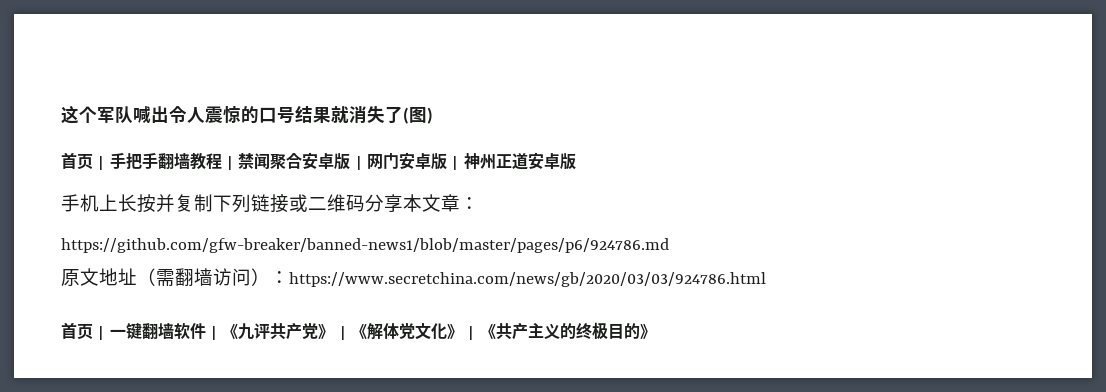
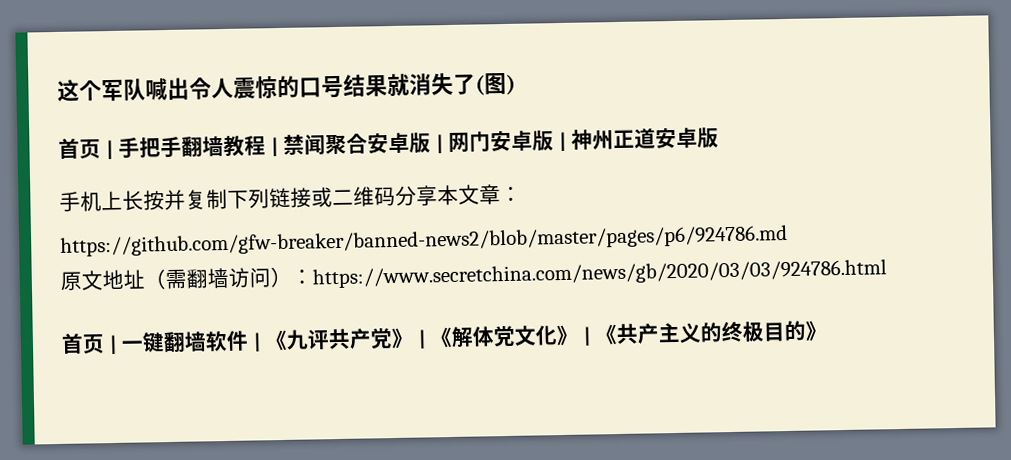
- https://github.com/gfw-breaker/banned-news1/blob/master/pages/p6/924786.md
+ https://github.com/gfw-breaker/banned-news2/blob/master/pages/p6/924786.md

